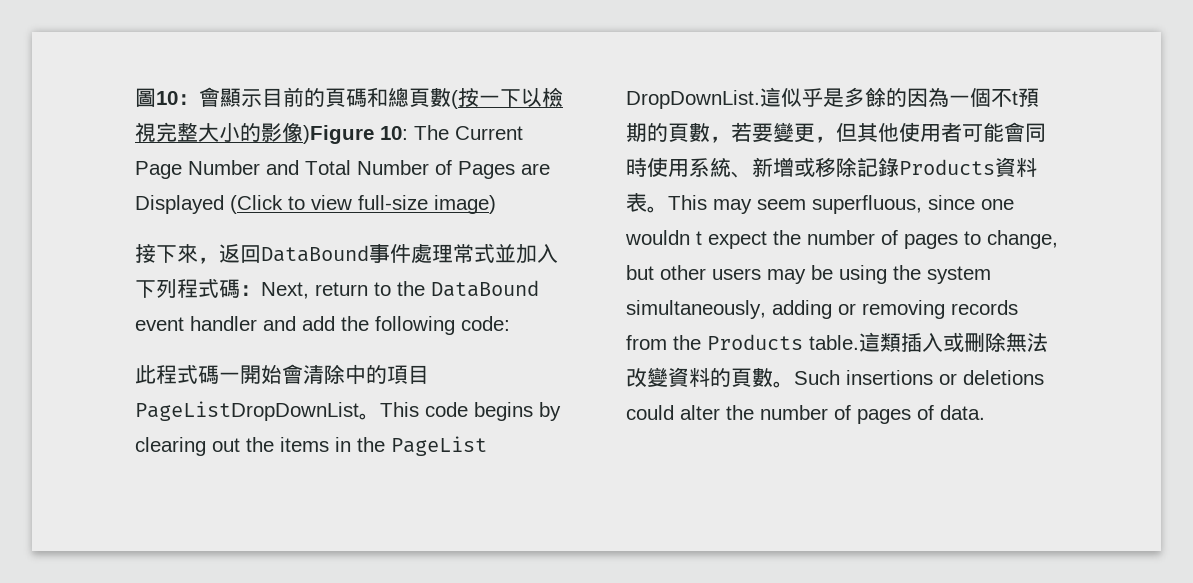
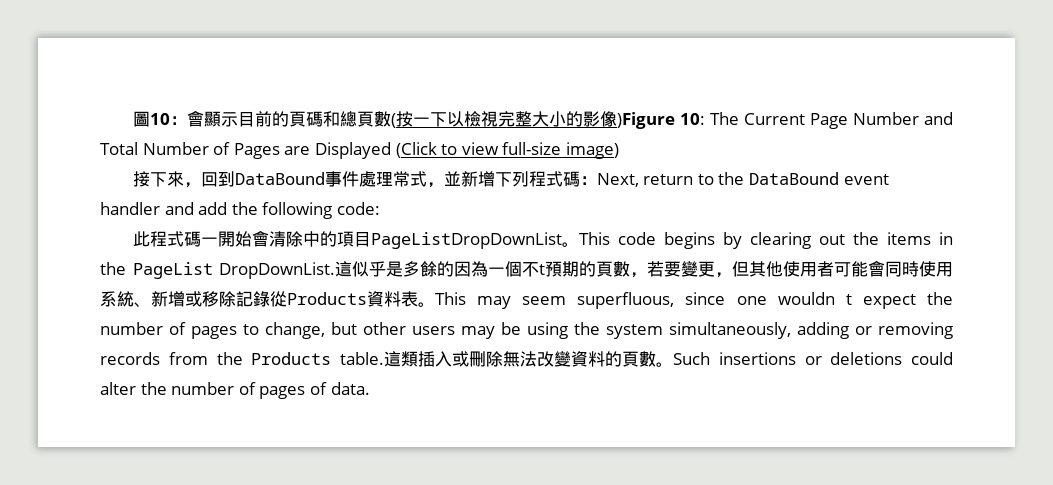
- 接下來，返回DataBound事件處理常式並加入下列程式碼：Next, return to the DataBound event handler and add the following code:
+ 接下來，回到DataBound事件處理常式，並新增下列程式碼：Next, return to the DataBound event handler and add the following code:
- 這似乎是多餘的因為一個不t預期的頁數，若要變更，但其他使用者可能會同時使用系統、新增或移除記錄Products資料表。
+ 這似乎是多餘的因為一個不t預期的頁數，若要變更，但其他使用者可能會同時使用系統、新增或移除記錄從Products資料表。

